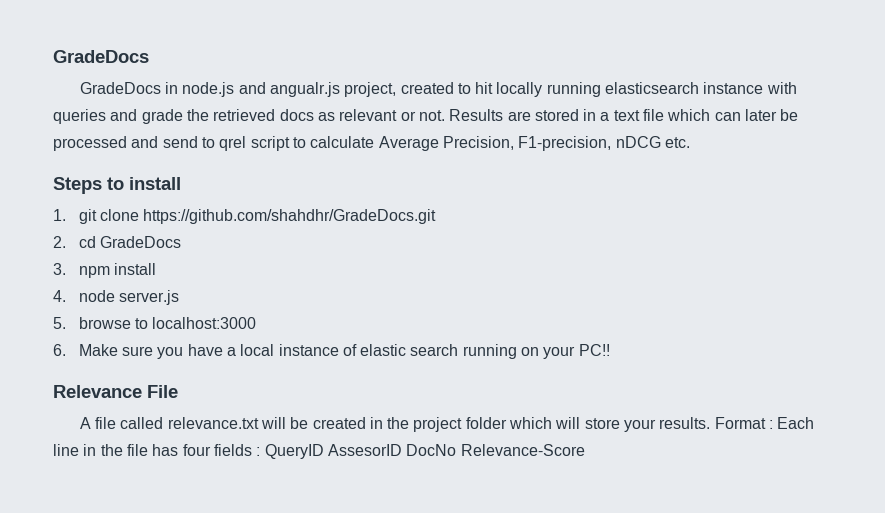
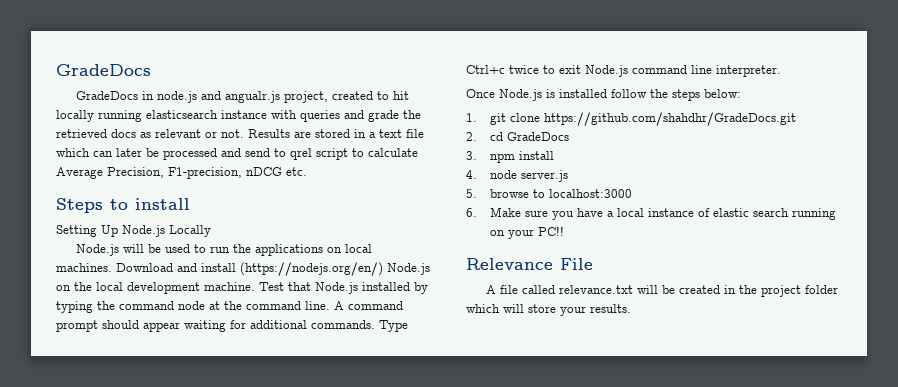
+ Setting Up Node.js Locally
+ Node.js will be used to run the applications on local machines. Download and install (https://nodejs.org/en/) Node.js on the local development machine. Test that Node.js installed by typing the command node at the command line. A command prompt should appear waiting for additional commands. Type Ctrl+c twice to exit Node.js command line interpreter.
+ Once Node.js is installed follow the steps below:
- Format : Each line in the file has four fields : QueryID AssesorID DocNo Relevance-Score

